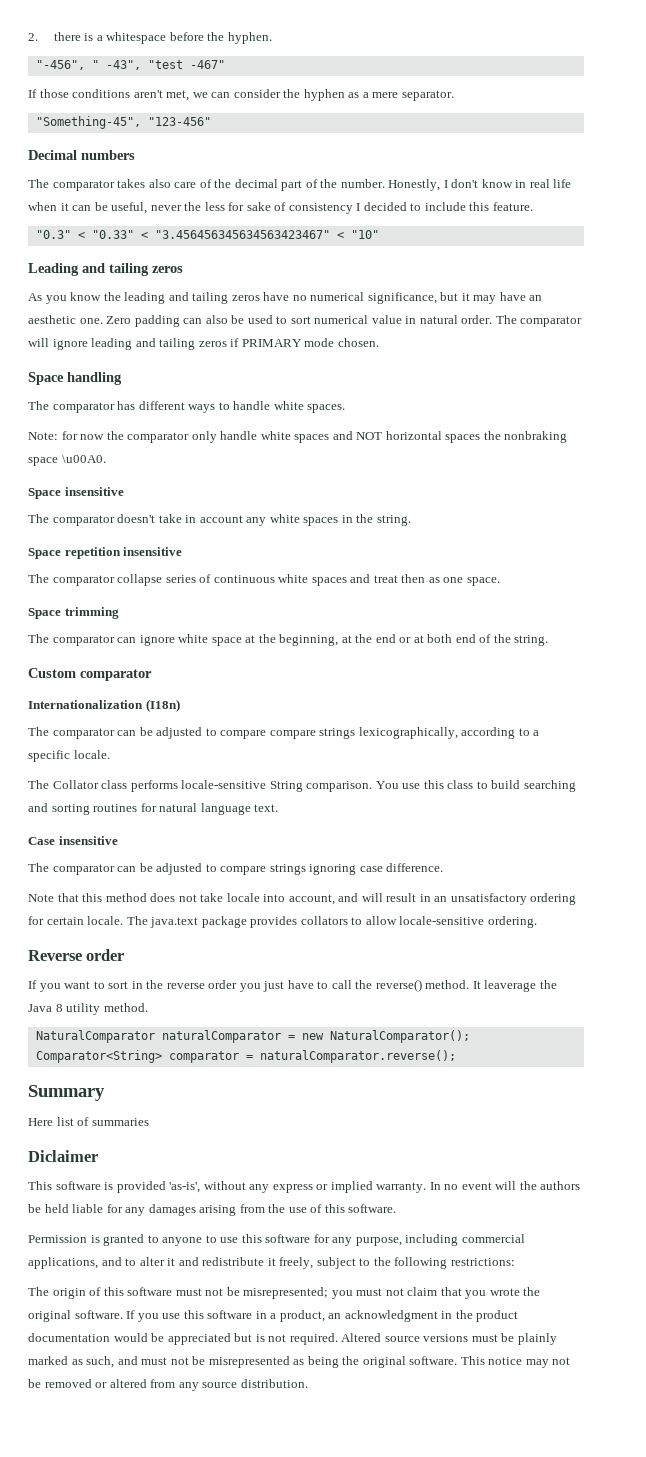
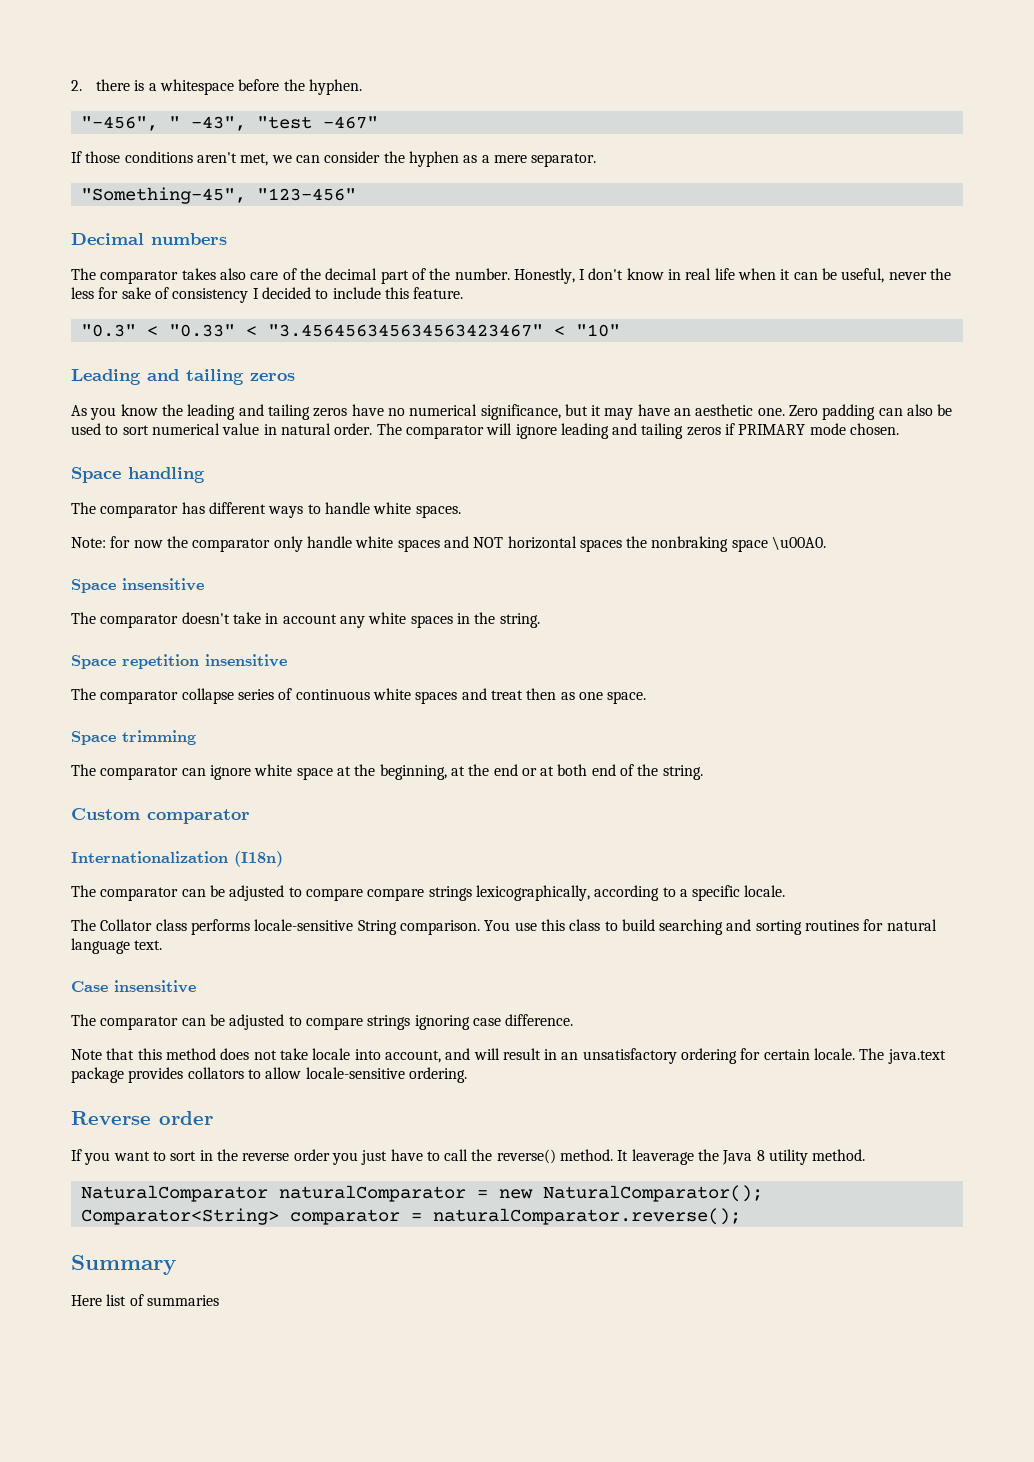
- Diclaimer
- This software is provided 'as-is', without any express or implied warranty. In no event will the authors be held liable for any damages arising from the use of this software.
- Permission is granted to anyone to use this software for any purpose, including commercial applications, and to alter it and redistribute it freely, subject to the following restrictions:
- The origin of this software must not be misrepresented; you must not claim that you wrote the original software. If you use this software in a product, an acknowledgment in the product documentation would be appreciated but is not required. Altered source versions must be plainly marked as such, and must not be misrepresented as being the original software. This notice may not be removed or altered from any source distribution.

